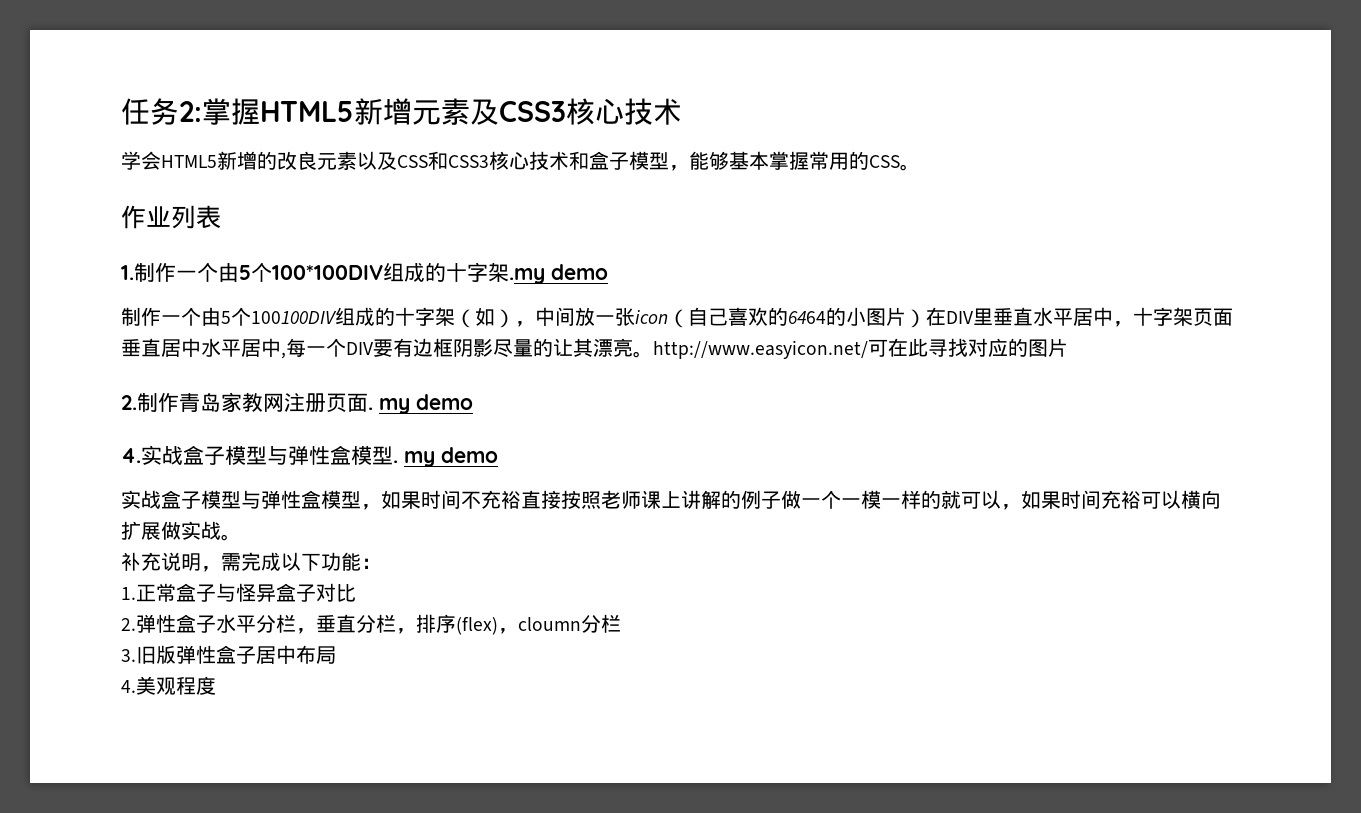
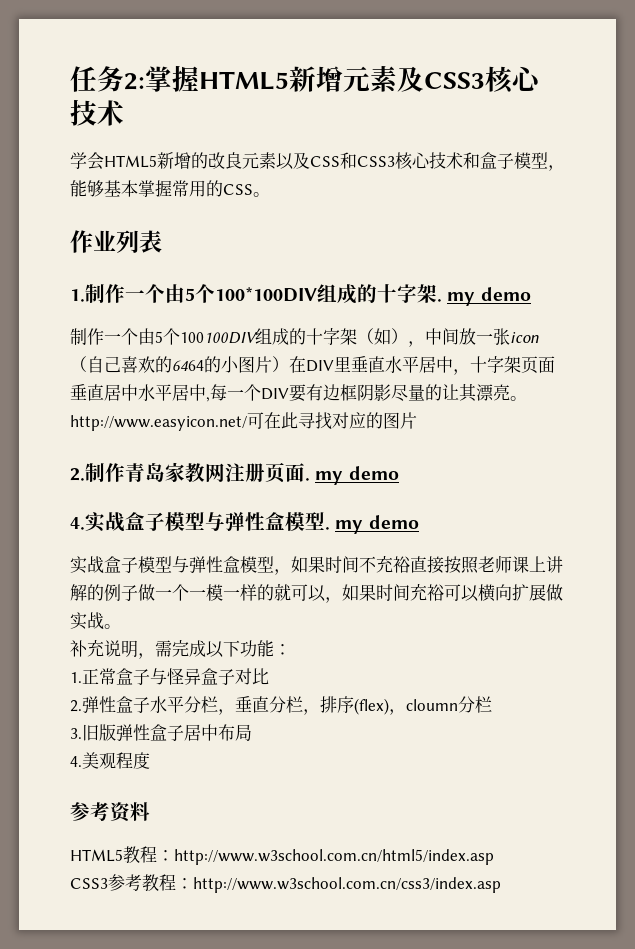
- 1.制作一个由5个100*100DIV组成的十字架.my demo
+ 1.制作一个由5个100*100DIV组成的十字架. my demo
+ 参考资料
+ HTML5教程：http://www.w3school.com.cn/html5/index.asp
+ CSS3参考教程：http://www.w3school.com.cn/css3/index.asp

